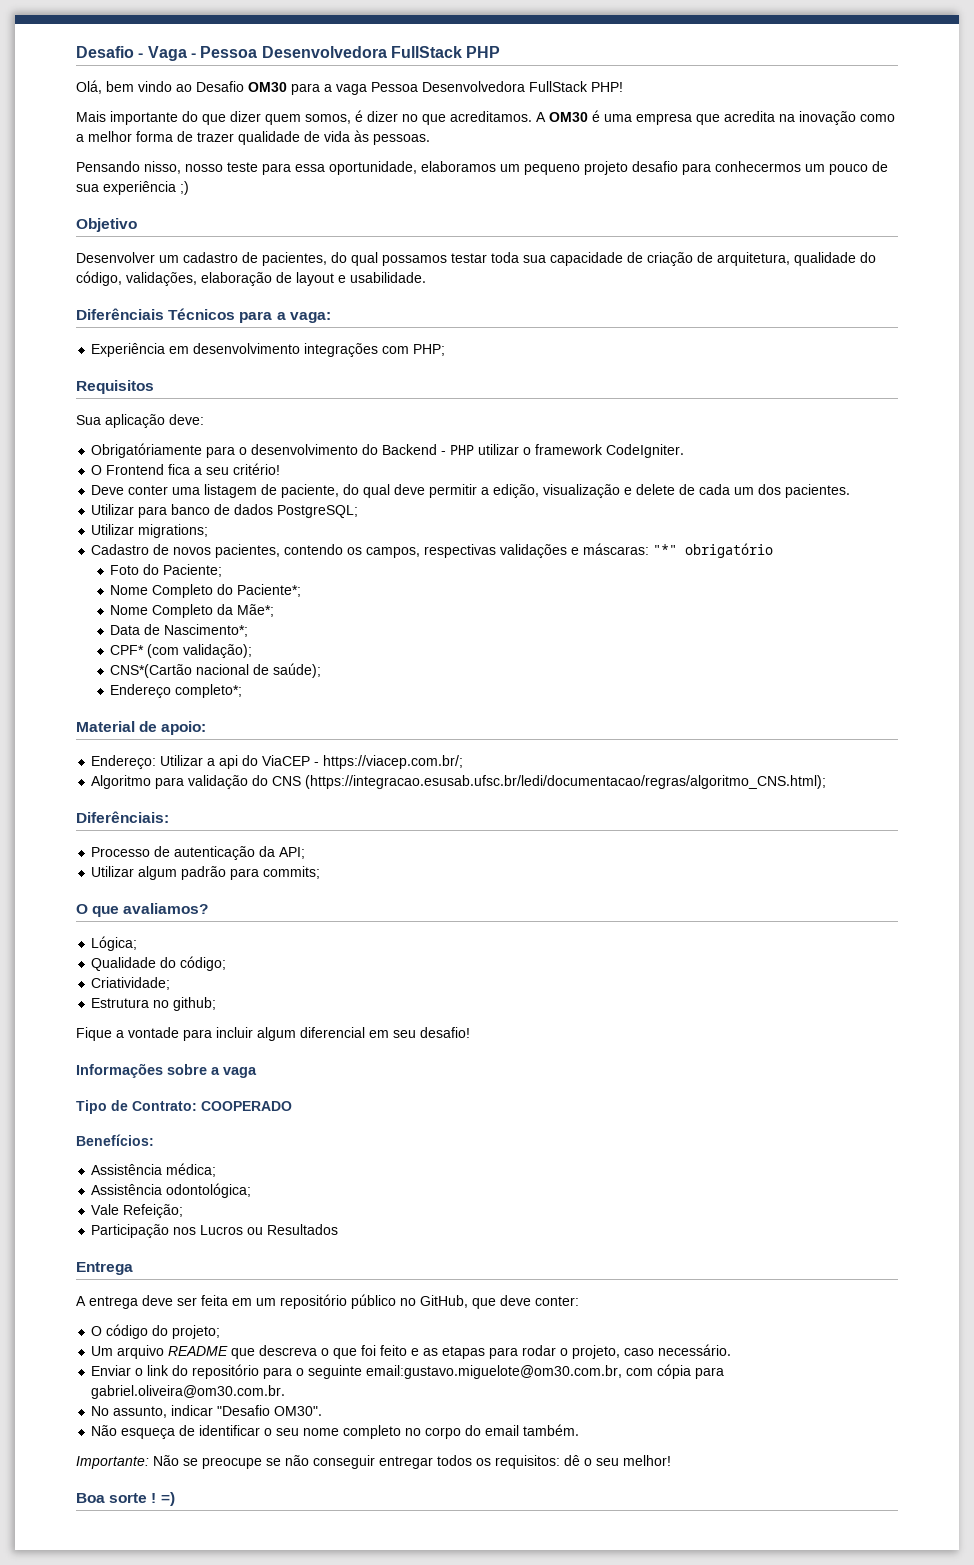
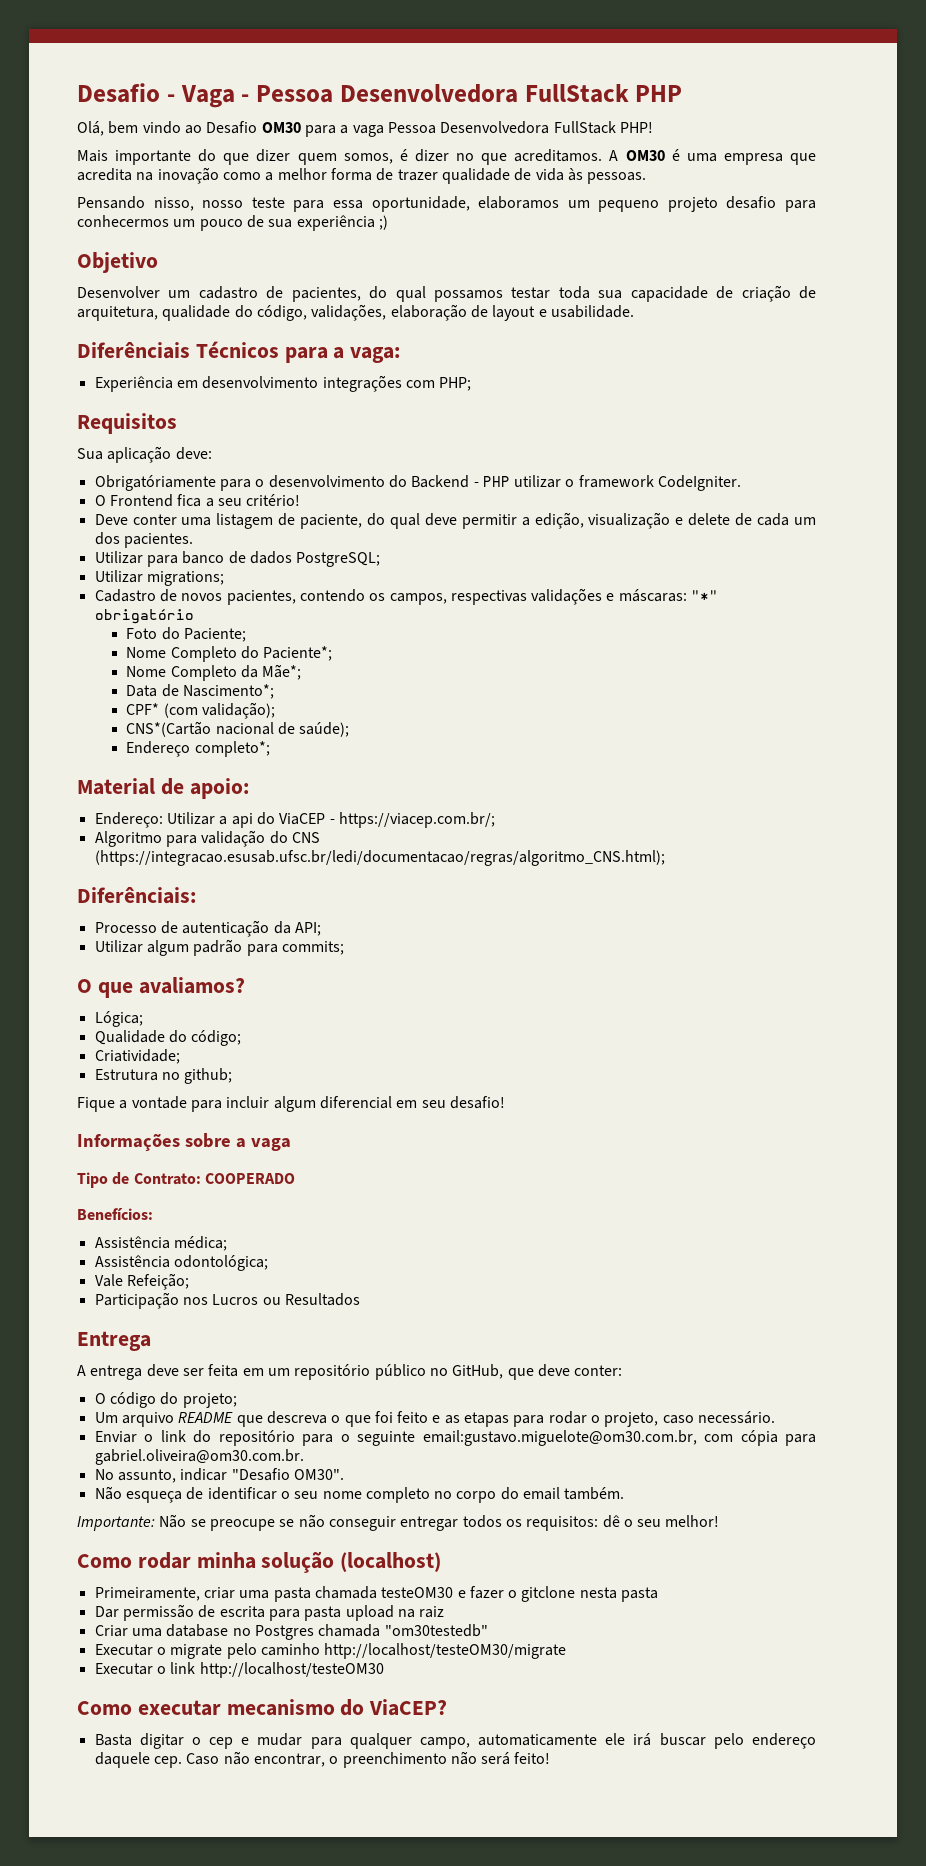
- Boa sorte ! =)
+ Como rodar minha solução (localhost)
+ Primeiramente, criar uma pasta chamada testeOM30 e fazer o gitclone nesta pasta
+ Dar permissão de escrita para pasta upload na raiz
+ Criar uma database no Postgres chamada "om30testedb"
+ Executar o migrate pelo caminho http://localhost/testeOM30/migrate
+ Executar o link http://localhost/testeOM30
+ Como executar mecanismo do ViaCEP?
+ Basta digitar o cep e mudar para qualquer campo, automaticamente ele irá buscar pelo endereço daquele cep. Caso não encontrar, o preenchimento não será feito!

